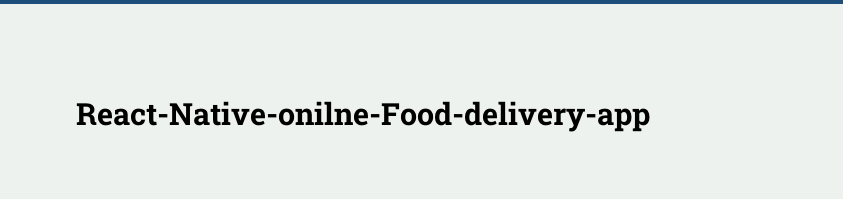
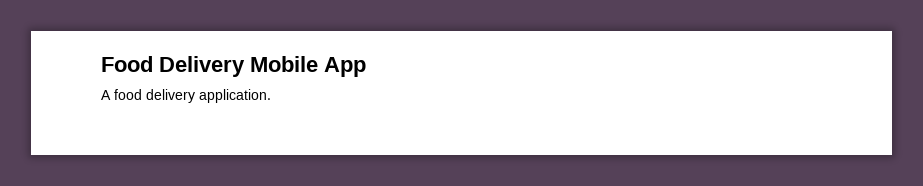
- React-Native-onilne-Food-delivery-app
+ Food Delivery Mobile App
+ A food delivery application.

